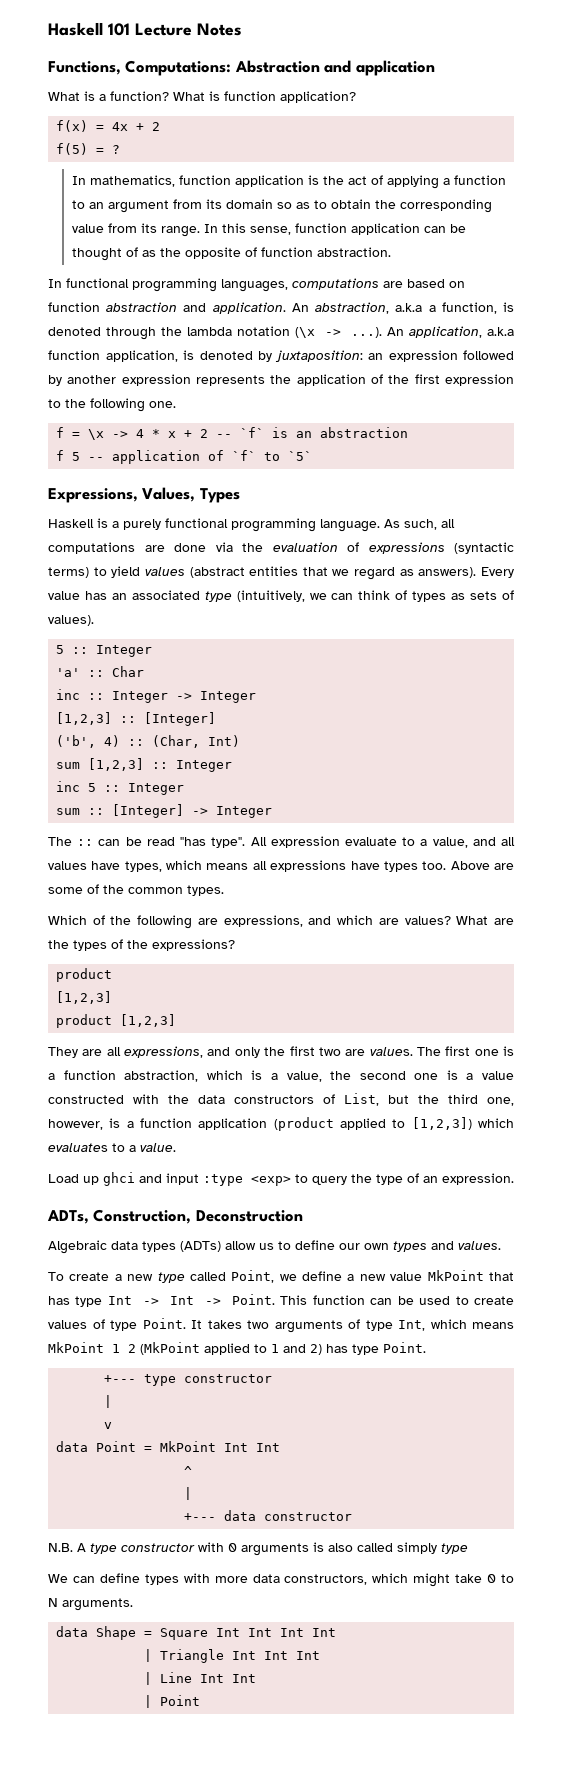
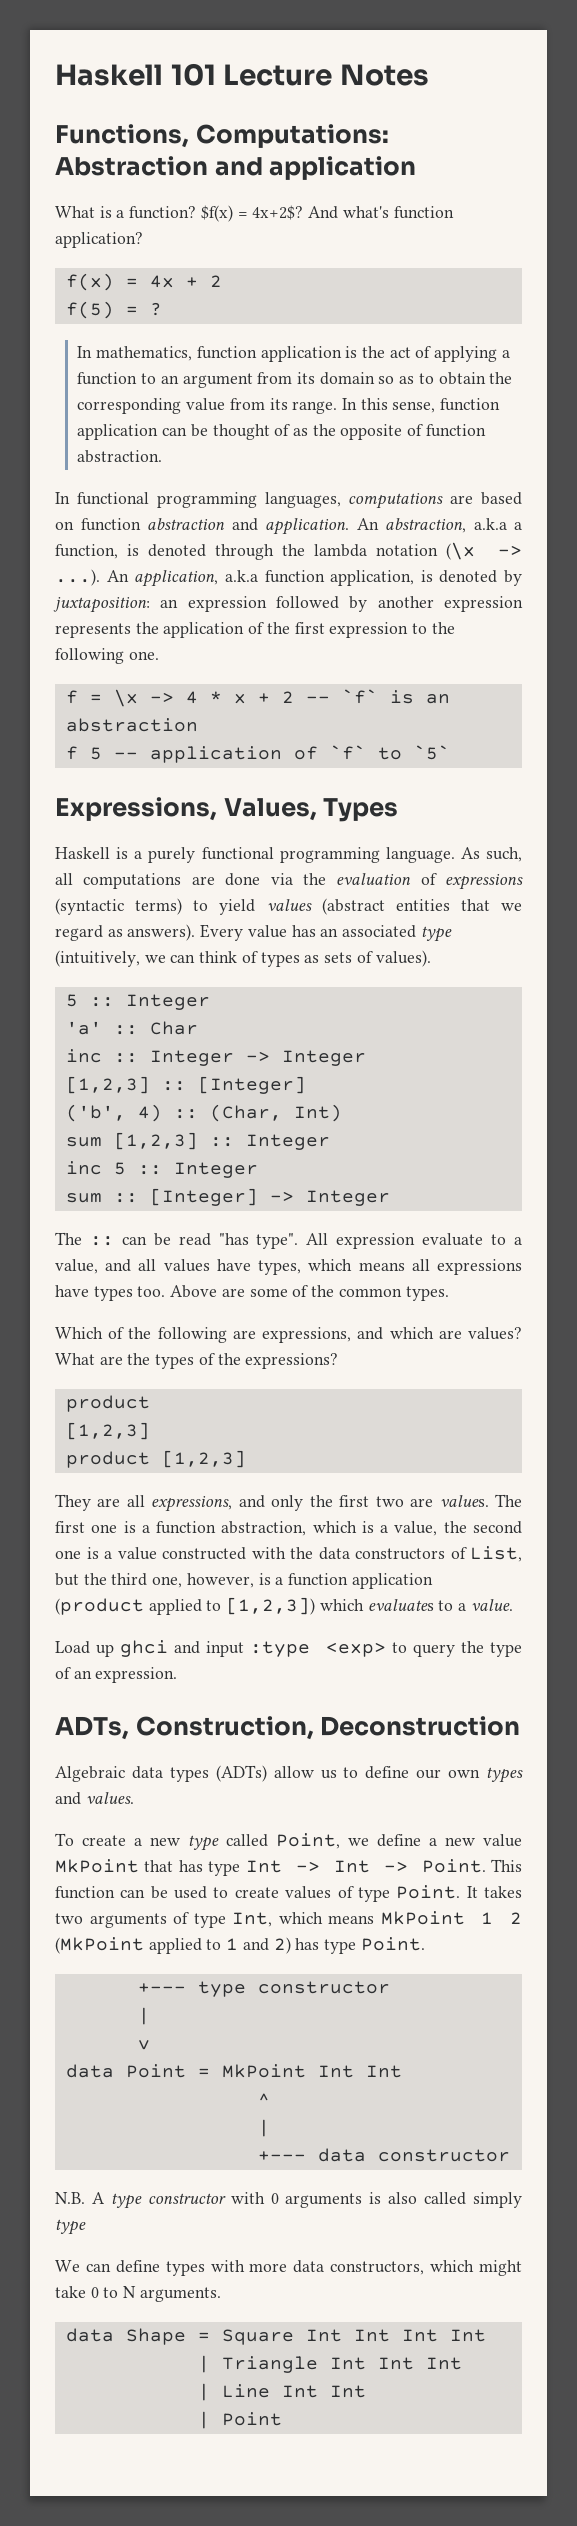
- What is function application?
+ $f(x) = 4x+2$? And what's function application?

